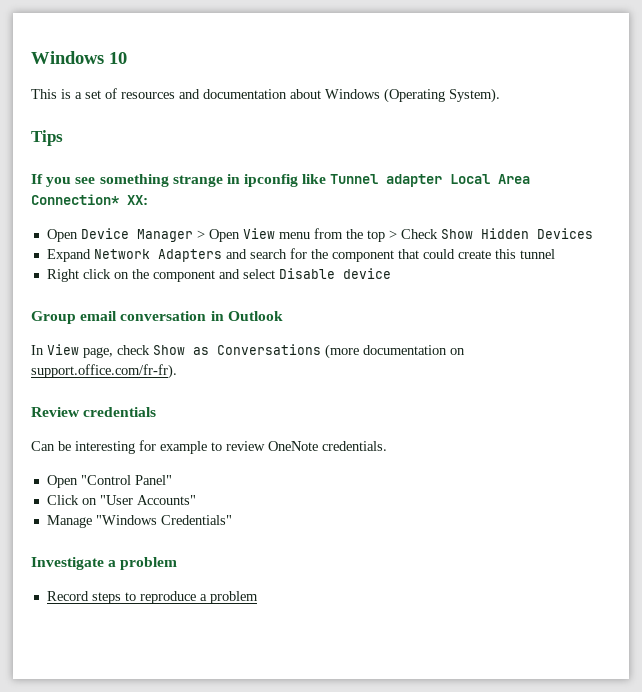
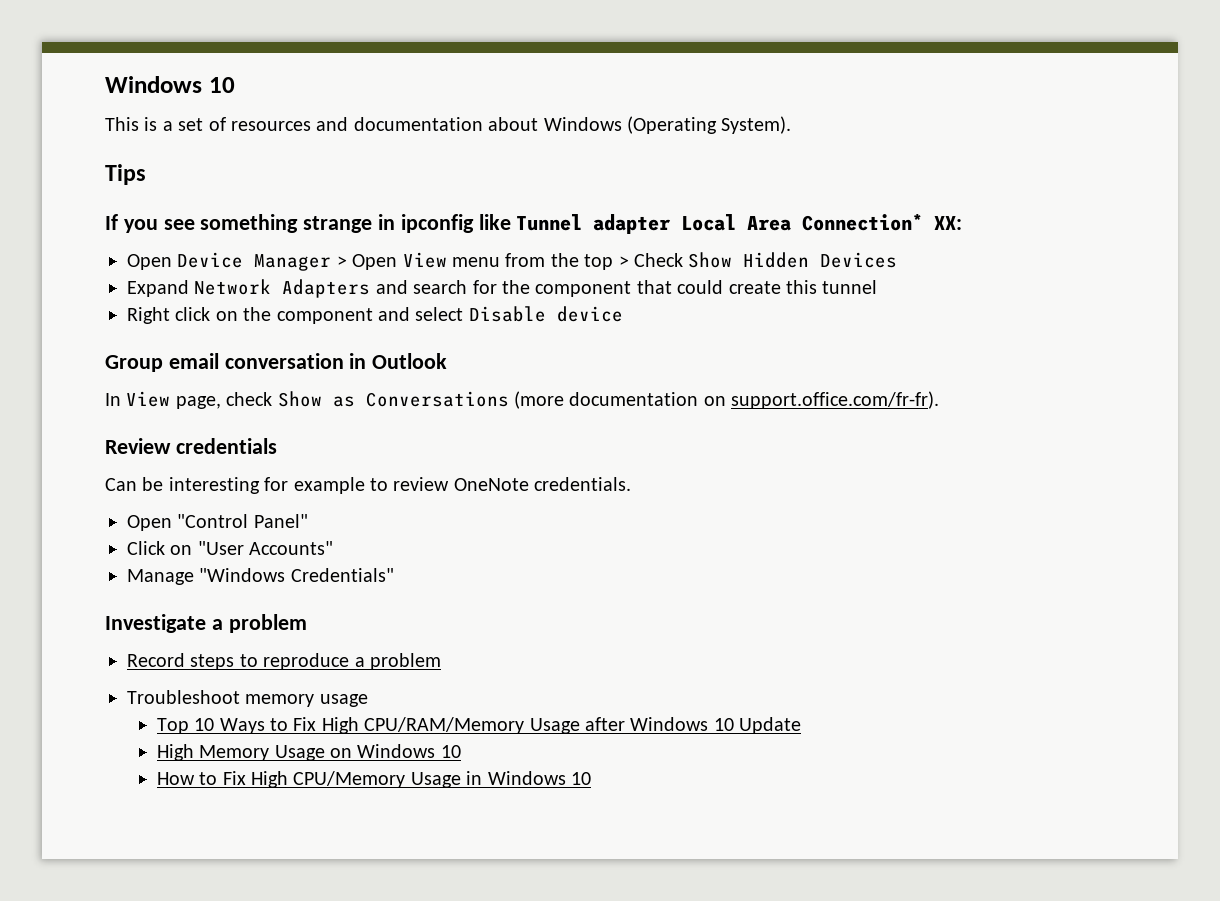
+ Troubleshoot memory usage
+ Top 10 Ways to Fix High CPU/RAM/Memory Usage after Windows 10 Update
+ High Memory Usage on Windows 10
+ How to Fix High CPU/Memory Usage in Windows 10

